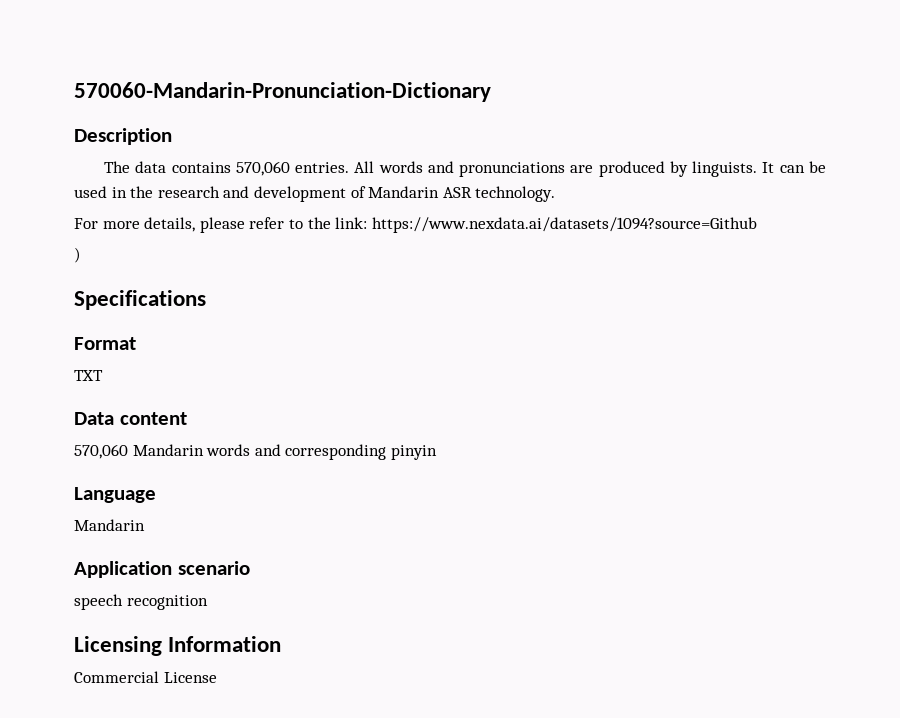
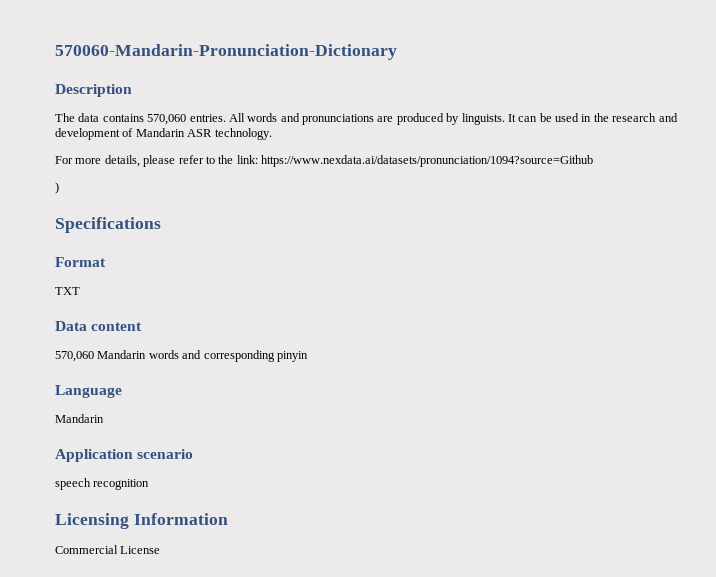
- For more details, please refer to the link: https://www.nexdata.ai/datasets/1094?source=Github
+ For more details, please refer to the link: https://www.nexdata.ai/datasets/pronunciation/1094?source=Github

